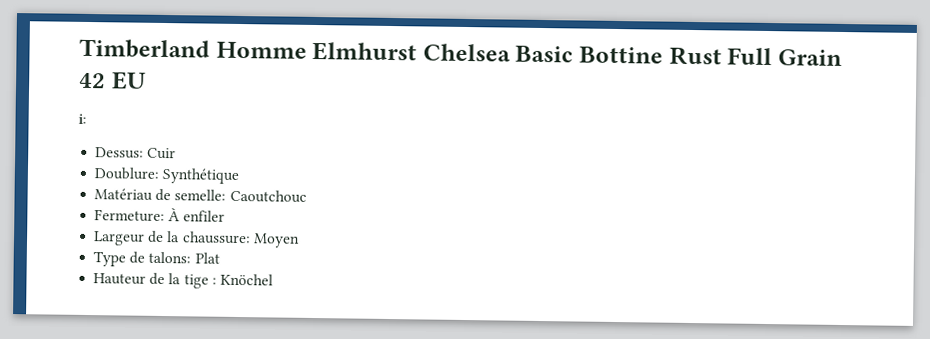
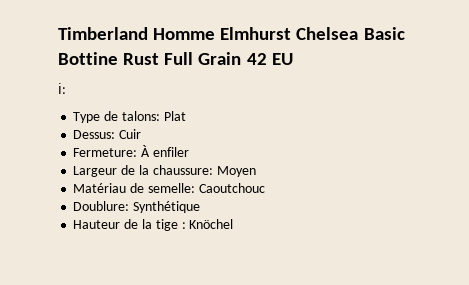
+ Type de talons: Plat
  Dessus: Cuir
- Doublure: Synthétique
- Matériau de semelle: Caoutchouc
- Type de talons: Plat
+ Matériau de semelle: Caoutchouc
+ Doublure: Synthétique

